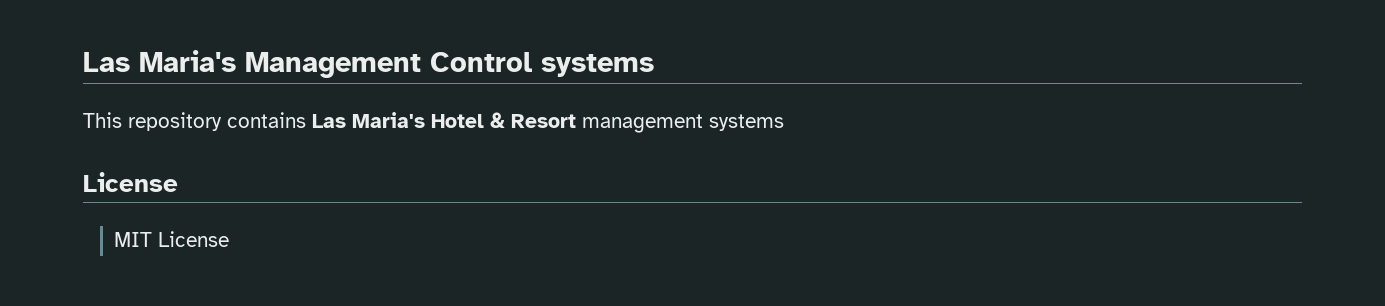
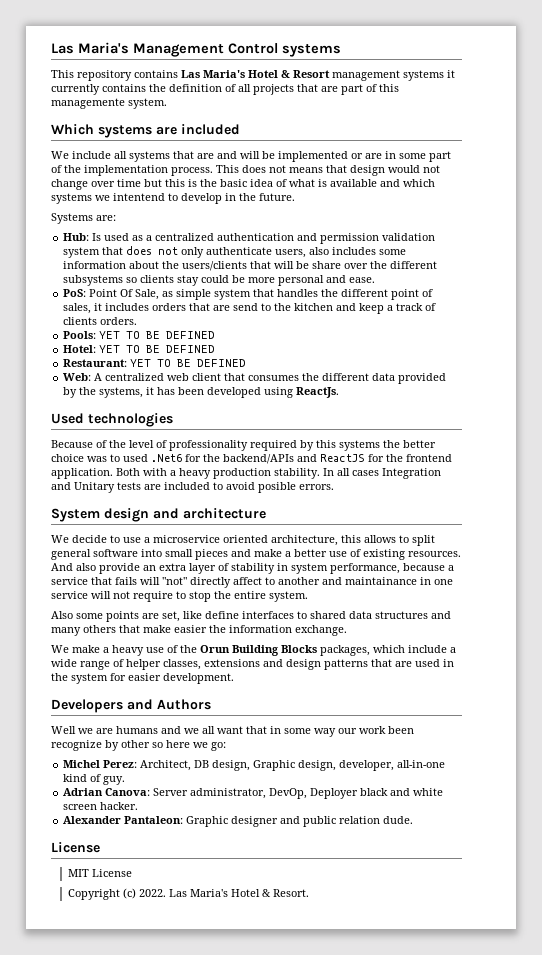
- This repository contains Las Maria's Hotel & Resort management systems
+ This repository contains Las Maria's Hotel & Resort management systems it currently contains the definition of all projects that are part of this managemente system.
+ Which systems are included
+ We include all systems that are and will be implemented or are in some part of the implementation process. This does not means that design would not change over time but this is the basic idea of what is available and which systems we intentend to develop in the future.
+ Systems are:
+ Hub: Is used as a centralized authentication and permission validation system that does not only authenticate users, also includes some information about the users/clients that will be share over the different subsystems so clients stay could be more personal and ease.
+ PoS: Point Of Sale, as simple system that handles the different point of sales, it includes orders that are send to the kitchen and keep a track of clients orders.
+ Pools: YET TO BE DEFINED
+ Hotel: YET TO BE DEFINED
+ Restaurant: YET TO BE DEFINED
+ Web: A centralized web client that consumes the different data provided by the systems, it has been developed using ReactJs.
+ Used technologies
+ Because of the level of professionality required by this systems the better choice was to used .Net6 for the backend/APIs and ReactJS for the frontend application. Both with a heavy production stability. In all cases Integration and Unitary tests are included to avoid posible errors.
+ System design and architecture
+ We decide to use a microservice oriented architecture, this allows to split general software into small pieces and make a better use of existing resources. And also provide an extra layer of stability in system performance, because a service that fails will "not" directly affect to another and maintainance in one service will not require to stop the entire system.
+ Also some points are set, like define interfaces to shared data structures and many others that make easier the information exchange.
+ We make a heavy use of the Orun Building Blocks packages, which include a wide range of helper classes, extensions and design patterns that are used in the system for easier development.
+ Developers and Authors
+ Well we are humans and we all want that in some way our work been recognize by other so here we go:
+ Michel Perez: Architect, DB design, Graphic design, developer, all-in-one kind of guy.
+ Adrian Canova: Server administrator, DevOp, Deployer black and white screen hacker.
+ Alexander Pantaleon: Graphic designer and public relation dude.
  License
  MIT License
+ Copyright (c) 2022. Las Maria's Hotel & Resort.

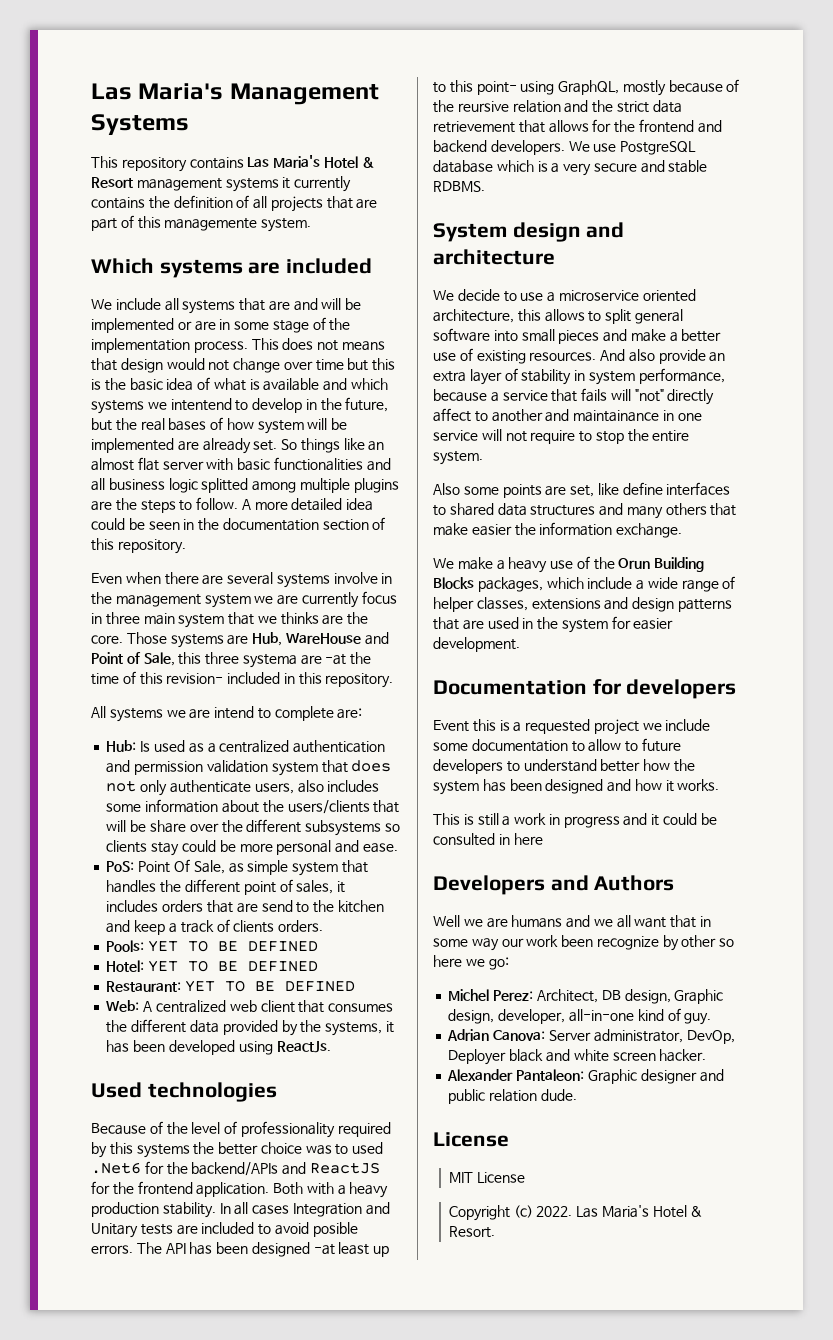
- Las Maria's Management Control systems
+ Las Maria's Management Systems
- We include all systems that are and will be implemented or are in some part of the implementation process.
+ We include all systems that are and will be implemented or are in some stage of the implementation process.
- This does not means that design would not change over time but this is the basic idea of what is available and which systems we intentend to develop in the future.
- Systems are:
+ This does not means that design would not change over time but this is the basic idea of what is available and which systems we intentend to develop in the future, but the real bases of how system will be implemented are already set. So things like an almost flat server with basic functionalities and all business logic splitted among multiple plugins are the steps to follow. A more detailed idea could be seen in the documentation section of this repository.
+ Even when there are several systems involve in the management system we are currently focus in three main system that we thinks are the core. Those systems are Hub, WareHouse and Point of Sale, this three systema are -at the time of this revision- included in this repository.
+ All systems we are intend to complete are:
+ The API has been designed -at least up to this point- using GraphQL, mostly because of the reursive relation and the strict data retrievement that allows for the frontend and backend developers. We use PostgreSQL database which is a very secure and stable RDBMS.
+ Documentation for developers
+ Event this is a requested project we include some documentation to allow to future developers to understand better how the system has been designed and how it works.
+ This is still a work in progress and it could be consulted in here

